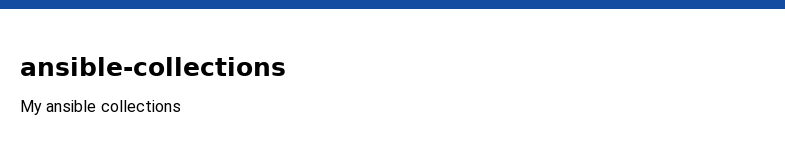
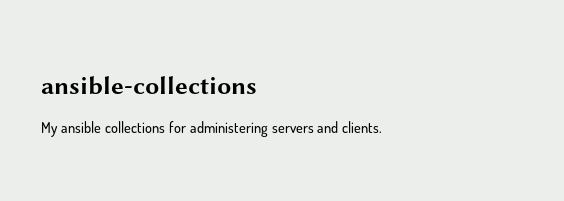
- My ansible collections
+ My ansible collections for administering servers and clients.

